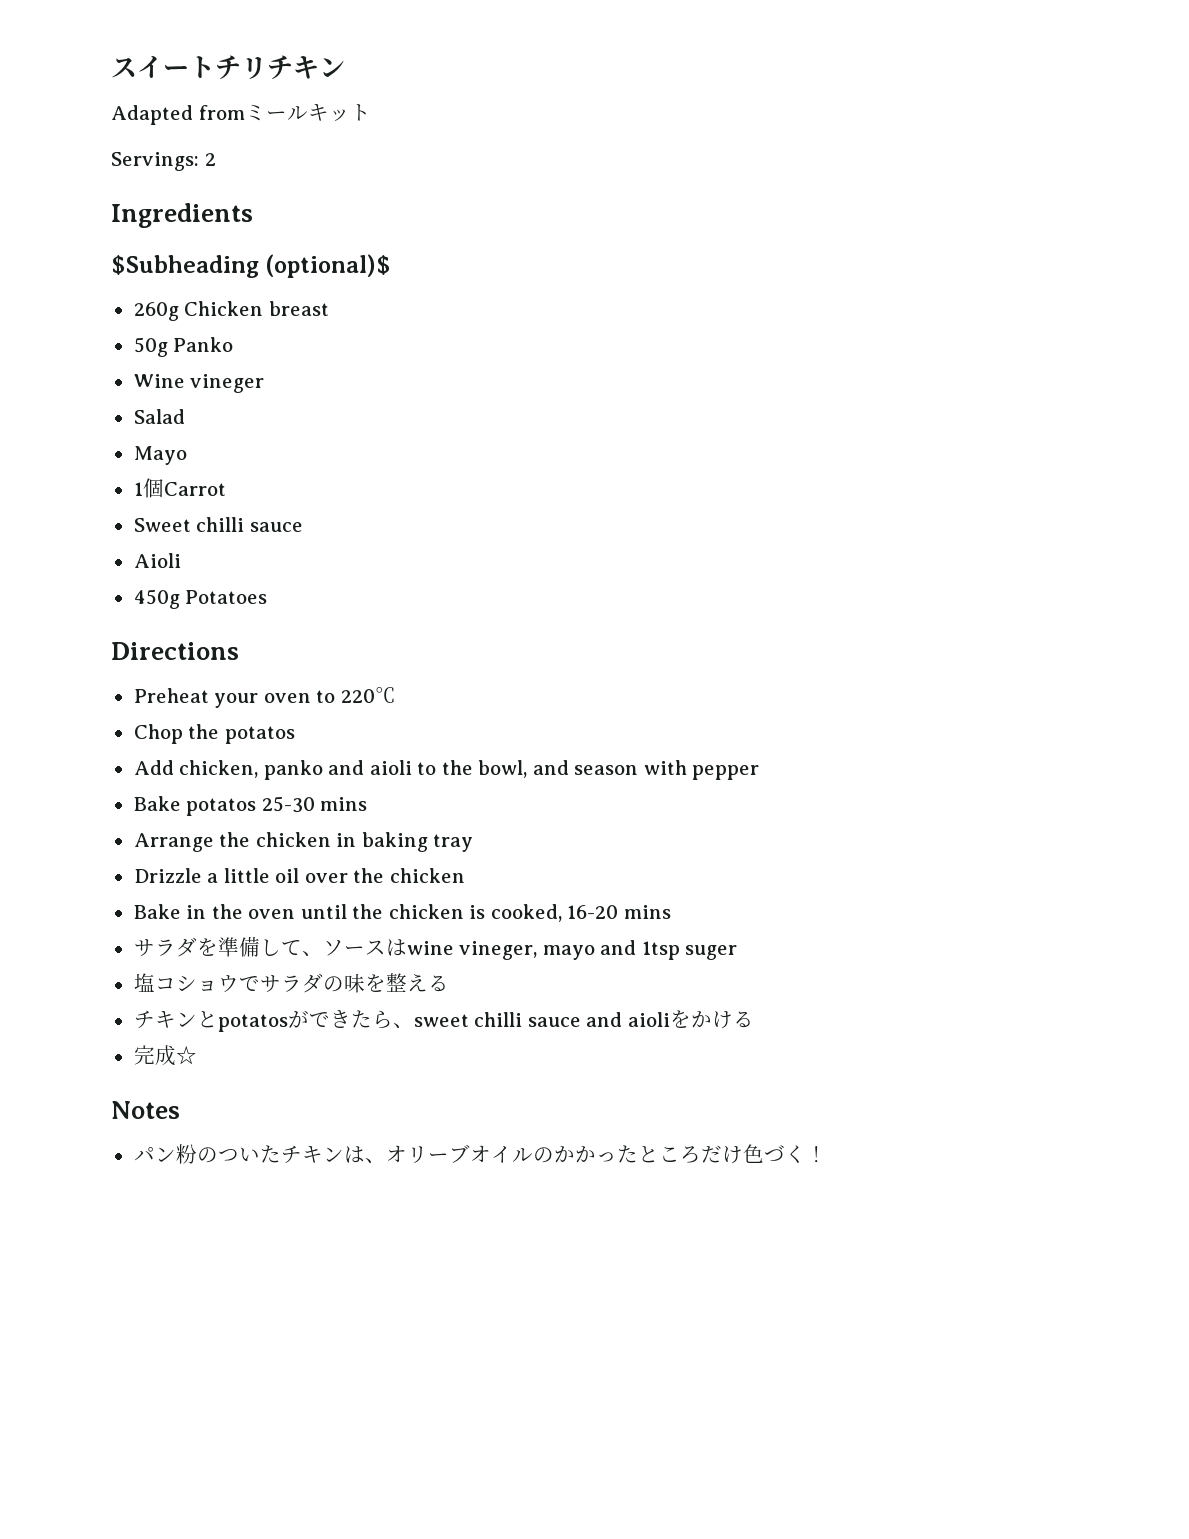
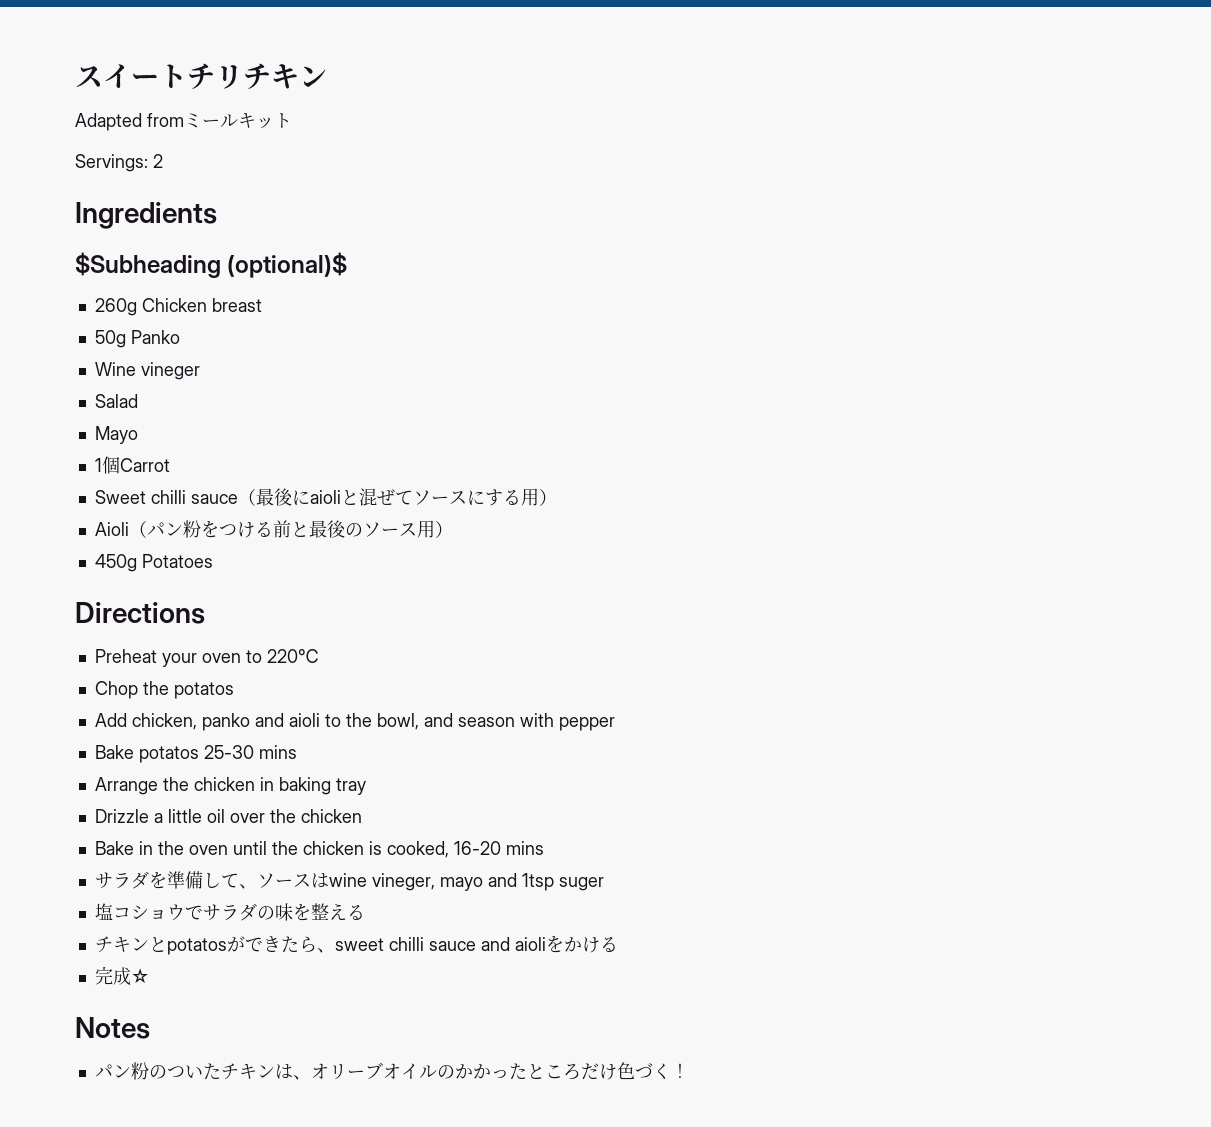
- Sweet chilli sauce
- Aioli
+ Sweet chilli sauce（最後にaioliと混ぜてソースにする用）
+ Aioli（パン粉をつける前と最後のソース用）

